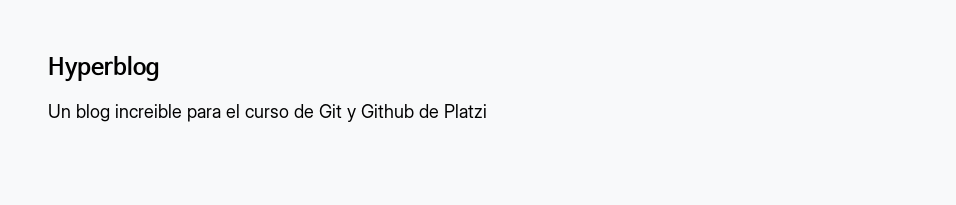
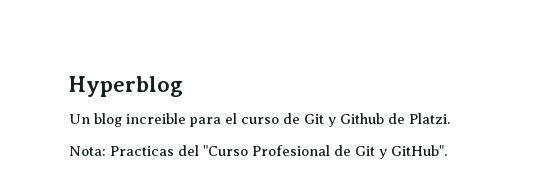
- Un blog increible para el curso de Git y Github de Platzi
+ Un blog increible para el curso de Git y Github de Platzi.
+ Nota: Practicas del "Curso Profesional de Git y GitHub".

